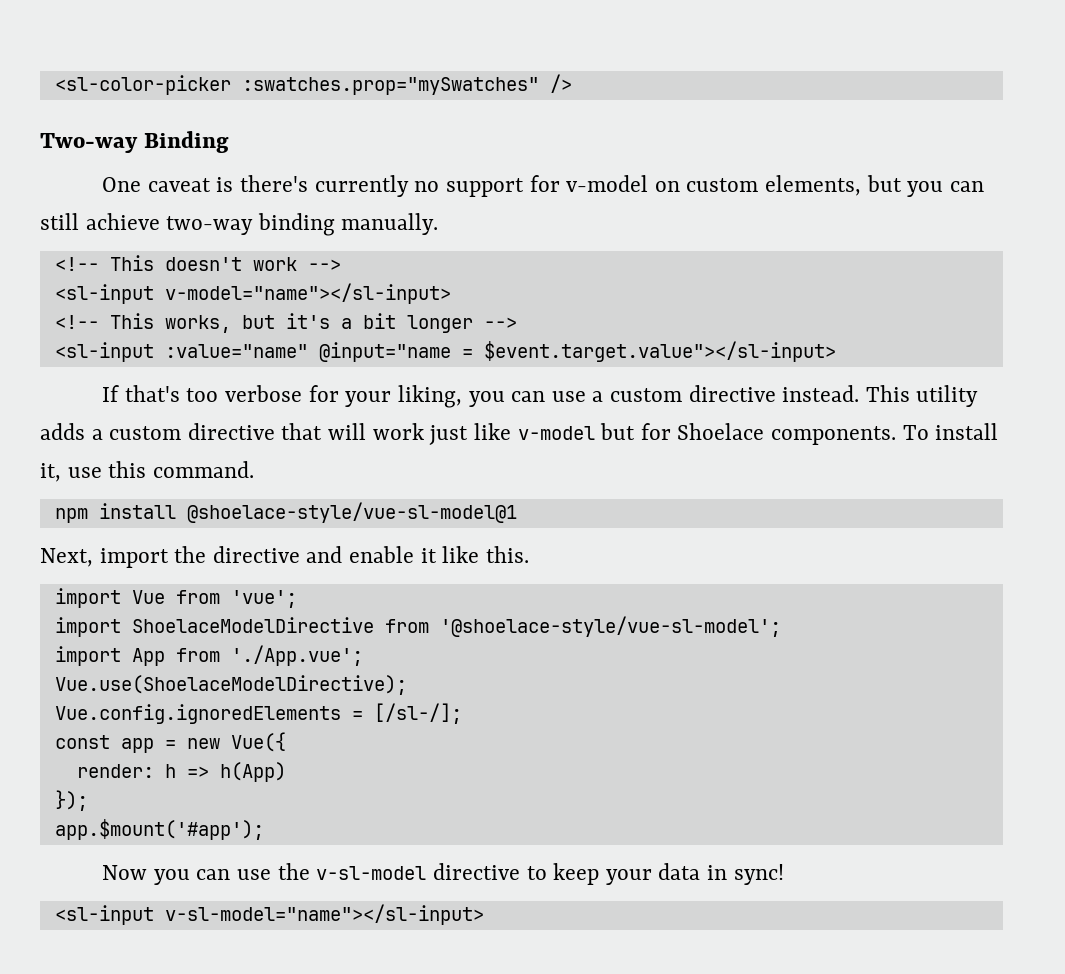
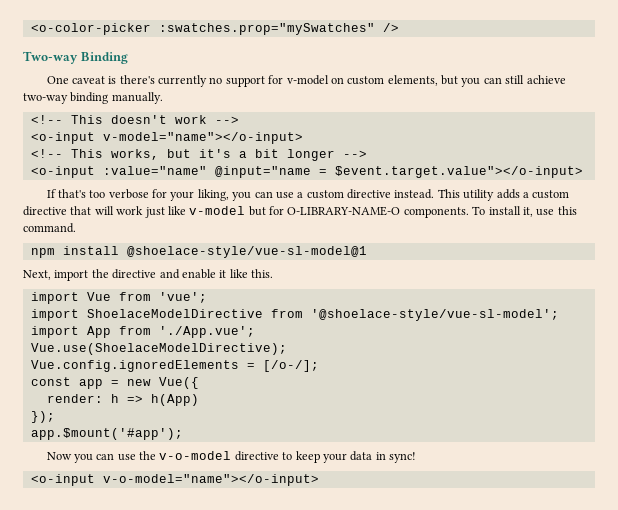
- <sl-color-picker :swatches.prop="mySwatches" />
+ <o-color-picker :swatches.prop="mySwatches" />
- <sl-input v-model="name"></sl-input>
+ <o-input v-model="name"></o-input>
- <sl-input :value="name" @input="name = $event.target.value"></sl-input>
+ <o-input :value="name" @input="name = $event.target.value"></o-input>
- This utility adds a custom directive that will work just like v-model but for Shoelace components.
+ This utility adds a custom directive that will work just like v-model but for O-LIBRARY-NAME-O components.
- Vue.config.ignoredElements = [/sl-/];
+ Vue.config.ignoredElements = [/o-/];
- Now you can use the v-sl-model directive to keep your data in sync!
+ Now you can use the v-o-model directive to keep your data in sync!
- <sl-input v-sl-model="name"></sl-input>
+ <o-input v-o-model="name"></o-input>

